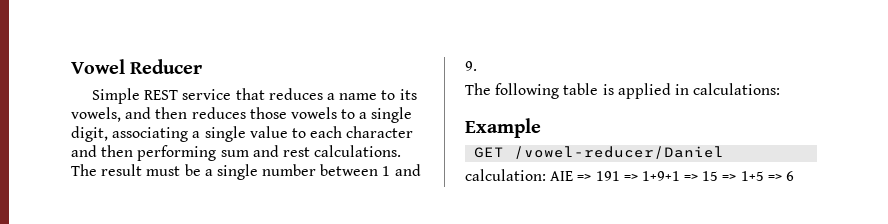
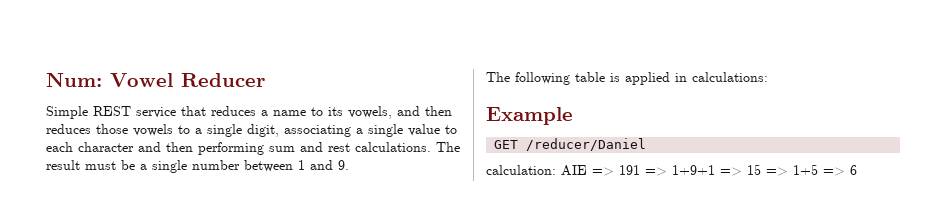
- Vowel Reducer
+ Num: Vowel Reducer
- GET /vowel-reducer/Daniel
+ GET /reducer/Daniel

